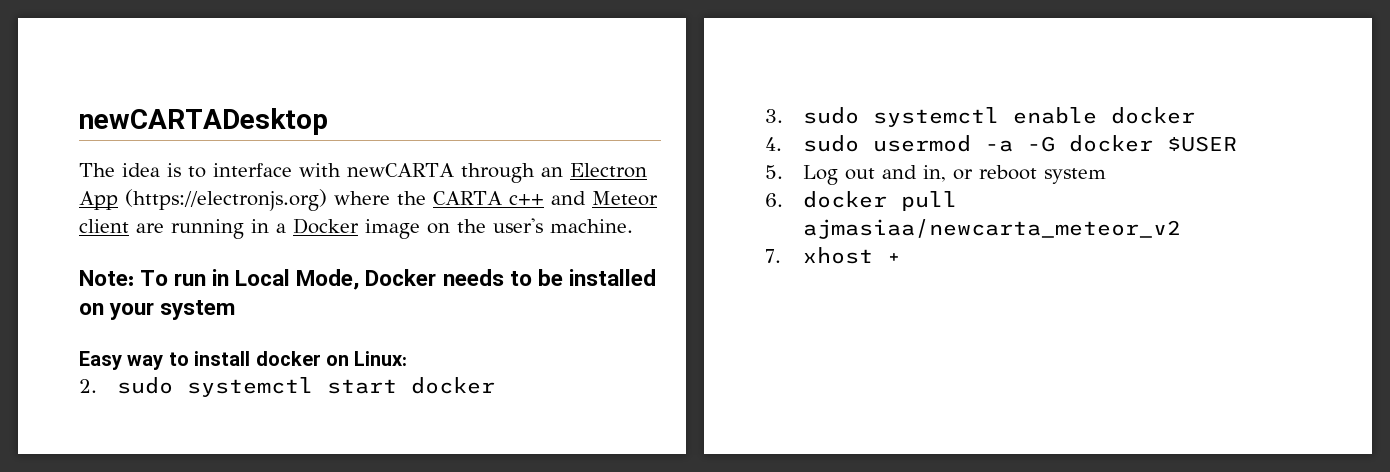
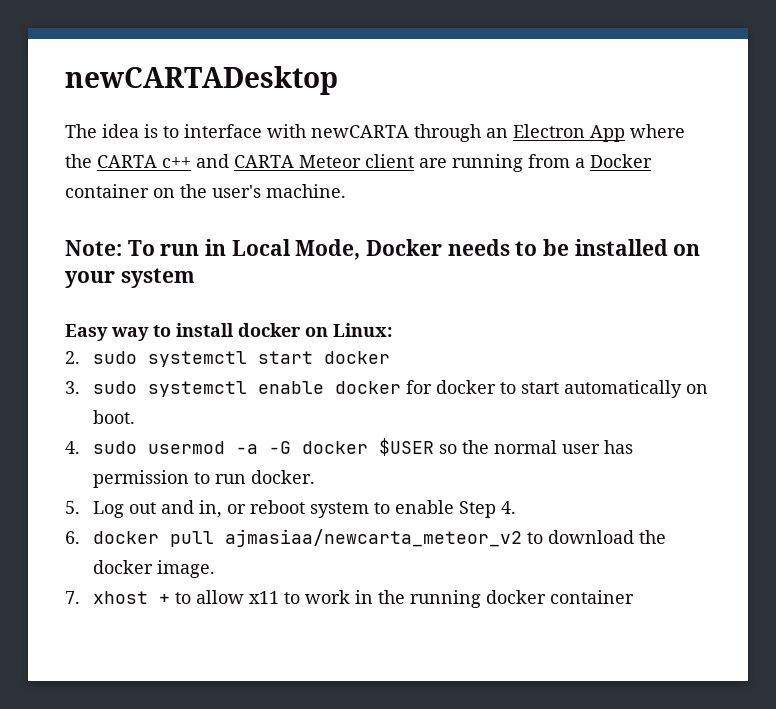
- The idea is to interface with newCARTA through an Electron App (https://electronjs.org) where the CARTA c++ and Meteor client are running in a Docker image on the user's machine.
+ The idea is to interface with newCARTA through an Electron App where the CARTA c++ and CARTA Meteor client are running from a Docker container on the user's machine.
- 3. sudo systemctl enable docker
+ 3. sudo systemctl enable docker for docker to start automatically on boot.
- 4. sudo usermod -a -G docker $USER
+ 4. sudo usermod -a -G docker $USER so the normal user has permission to run docker.
- 5. Log out and in, or reboot system
+ 5. Log out and in, or reboot system to enable Step 4.
- 6. docker pull ajmasiaa/newcarta_meteor_v2
- 7. xhost +
+ 6. docker pull ajmasiaa/newcarta_meteor_v2 to download the docker image.
+ 7. xhost + to allow x11 to work in the running docker container

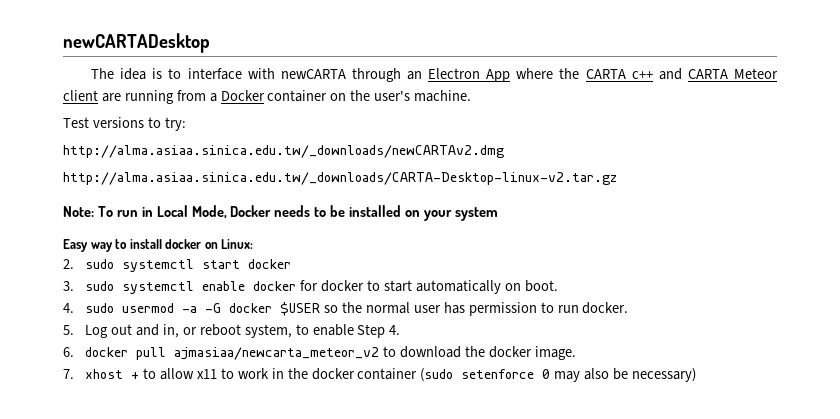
+ Test versions to try:
+ http://alma.asiaa.sinica.edu.tw/_downloads/newCARTAv2.dmg
+ http://alma.asiaa.sinica.edu.tw/_downloads/CARTA-Desktop-linux-v2.tar.gz
- 5. Log out and in, or reboot system to enable Step 4.
+ 5. Log out and in, or reboot system, to enable Step 4.
- 7. xhost + to allow x11 to work in the running docker container
+ 7. xhost + to allow x11 to work in the docker container (sudo setenforce 0 may also be necessary)

